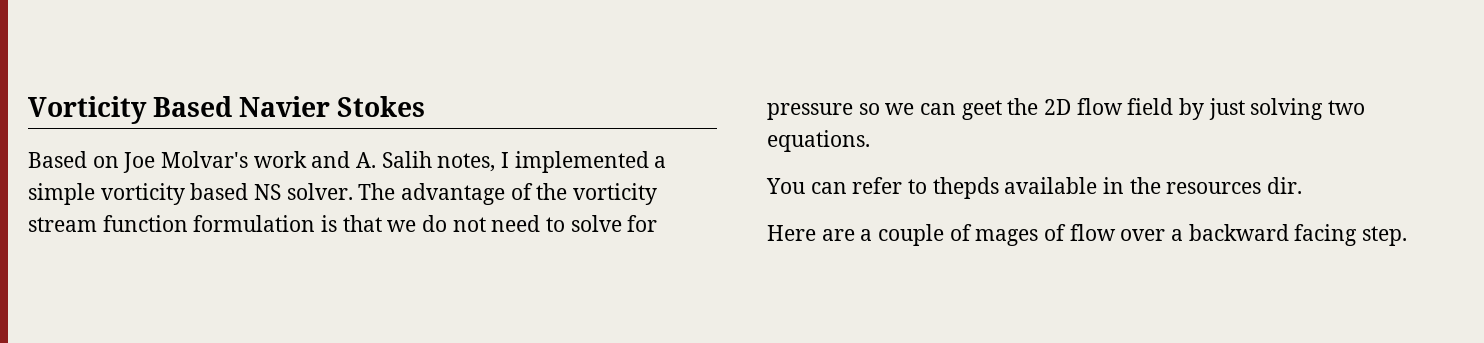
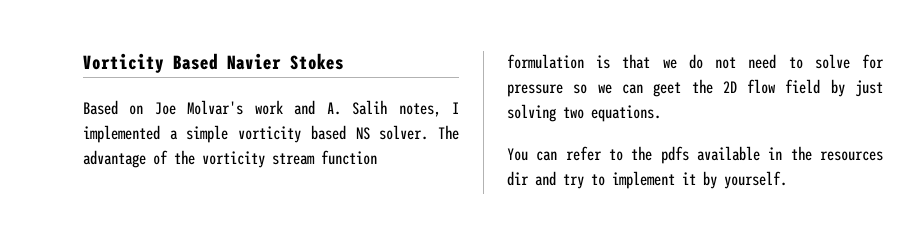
- You can refer to thepds available in the resources dir.
- Here are a couple of mages of flow over a backward facing step.
+ You can refer to the pdfs available in the resources dir and try to implement it by yourself.

